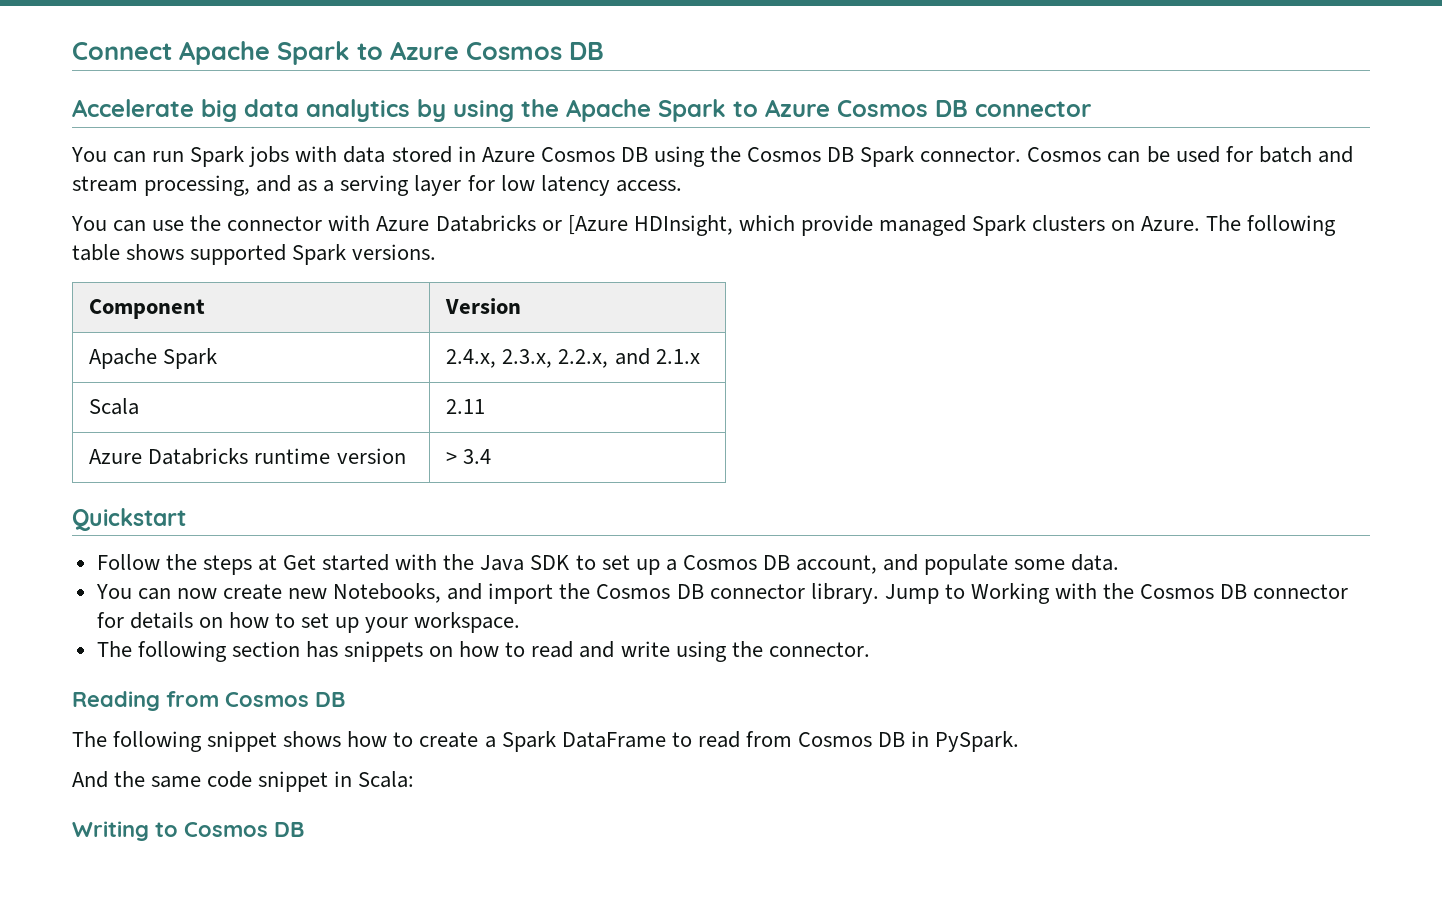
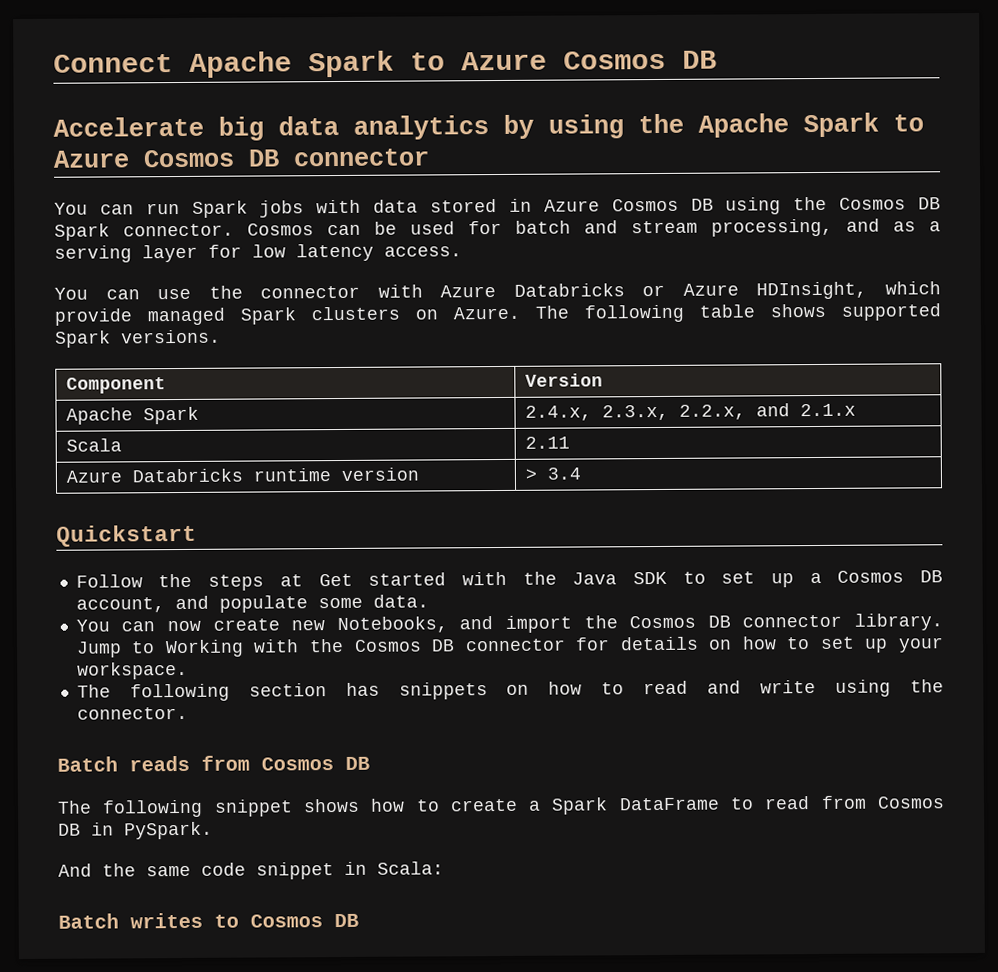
- You can use the connector with Azure Databricks or [Azure HDInsight, which provide managed Spark clusters on Azure.
+ You can use the connector with Azure Databricks or Azure HDInsight, which provide managed Spark clusters on Azure.
- Reading from Cosmos DB
+ Batch reads from Cosmos DB
- Writing to Cosmos DB
+ Batch writes to Cosmos DB

